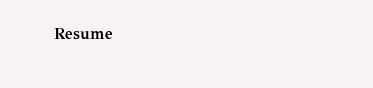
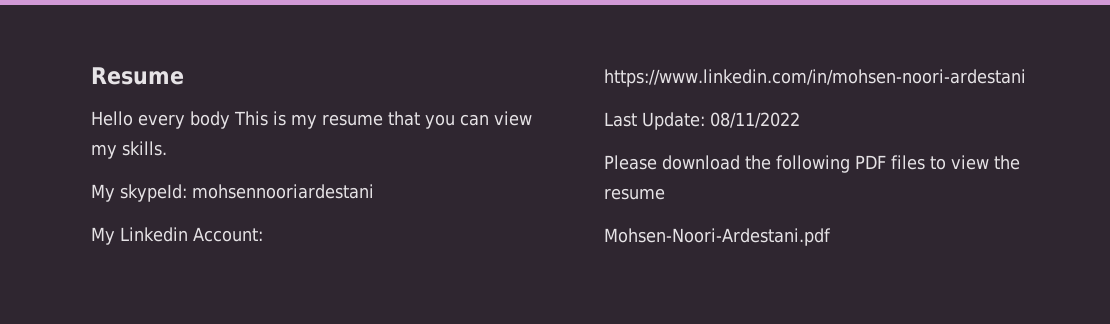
+ Hello every body This is my resume that you can view my skills.
+ My skypeId: mohsennooriardestani
+ My Linkedin Account: https://www.linkedin.com/in/mohsen-noori-ardestani
+ Last Update: 08/11/2022
+ Please download the following PDF files to view the resume
+ Mohsen-Noori-Ardestani.pdf

